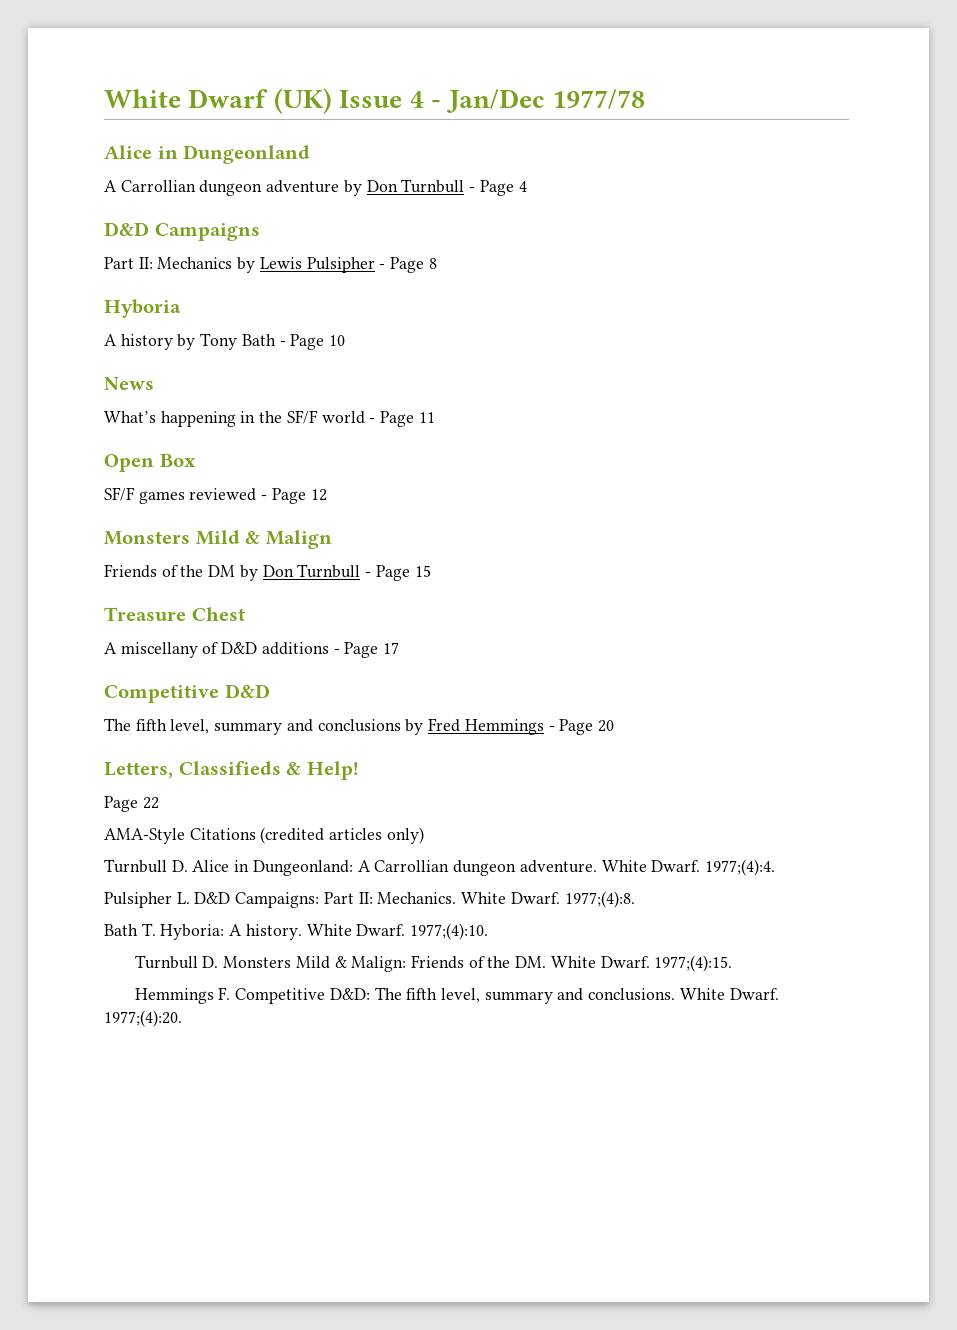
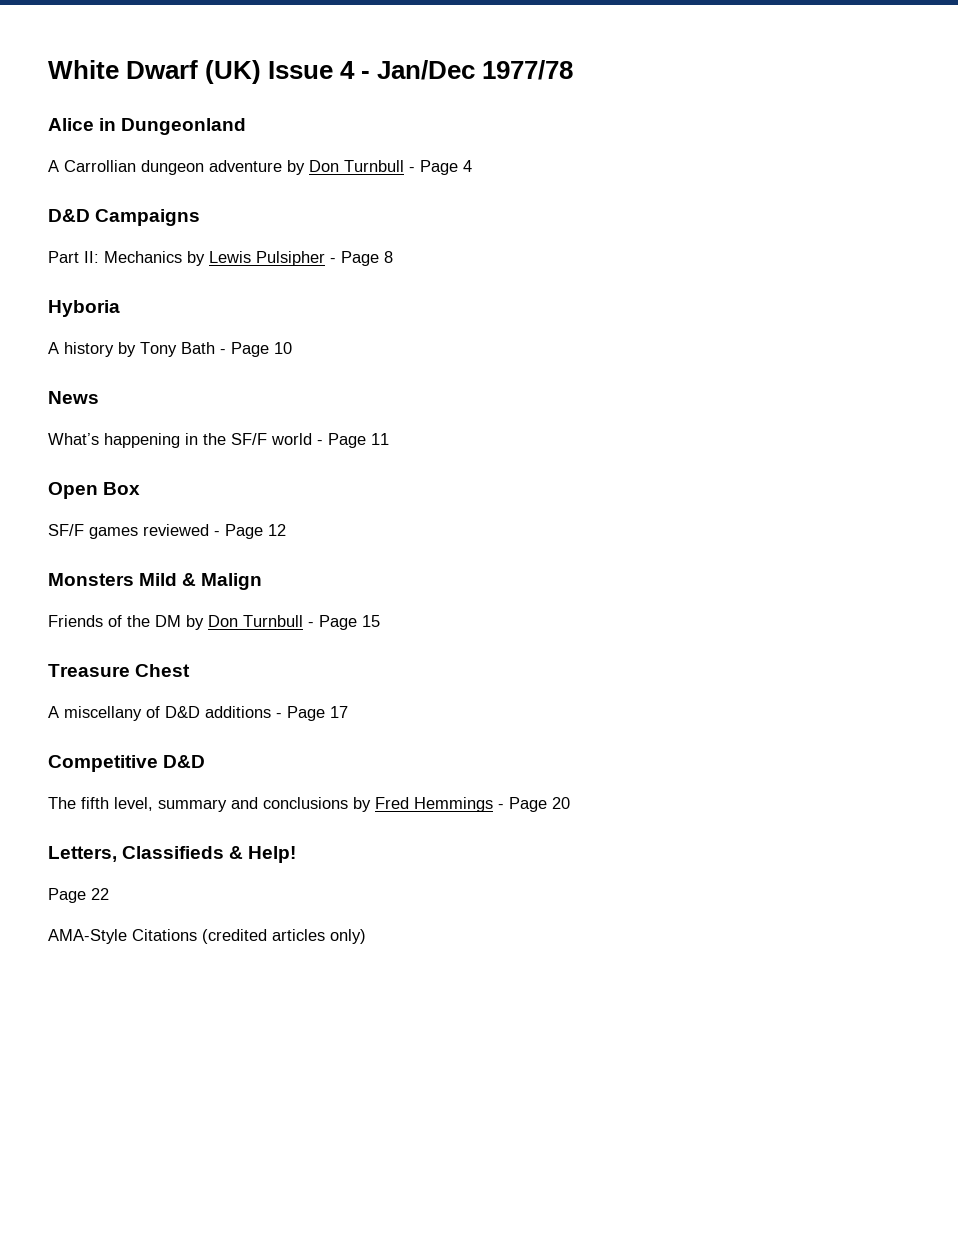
- Turnbull D. Alice in Dungeonland: A Carrollian dungeon adventure. White Dwarf. 1977;(4):4.
- Pulsipher L. D&D Campaigns: Part II: Mechanics. White Dwarf. 1977;(4):8.
- Bath T. Hyboria: A history. White Dwarf. 1977;(4):10.
- Turnbull D. Monsters Mild & Malign: Friends of the DM. White Dwarf. 1977;(4):15.
- Hemmings F. Competitive D&D: The fifth level, summary and conclusions. White Dwarf. 1977;(4):20.

